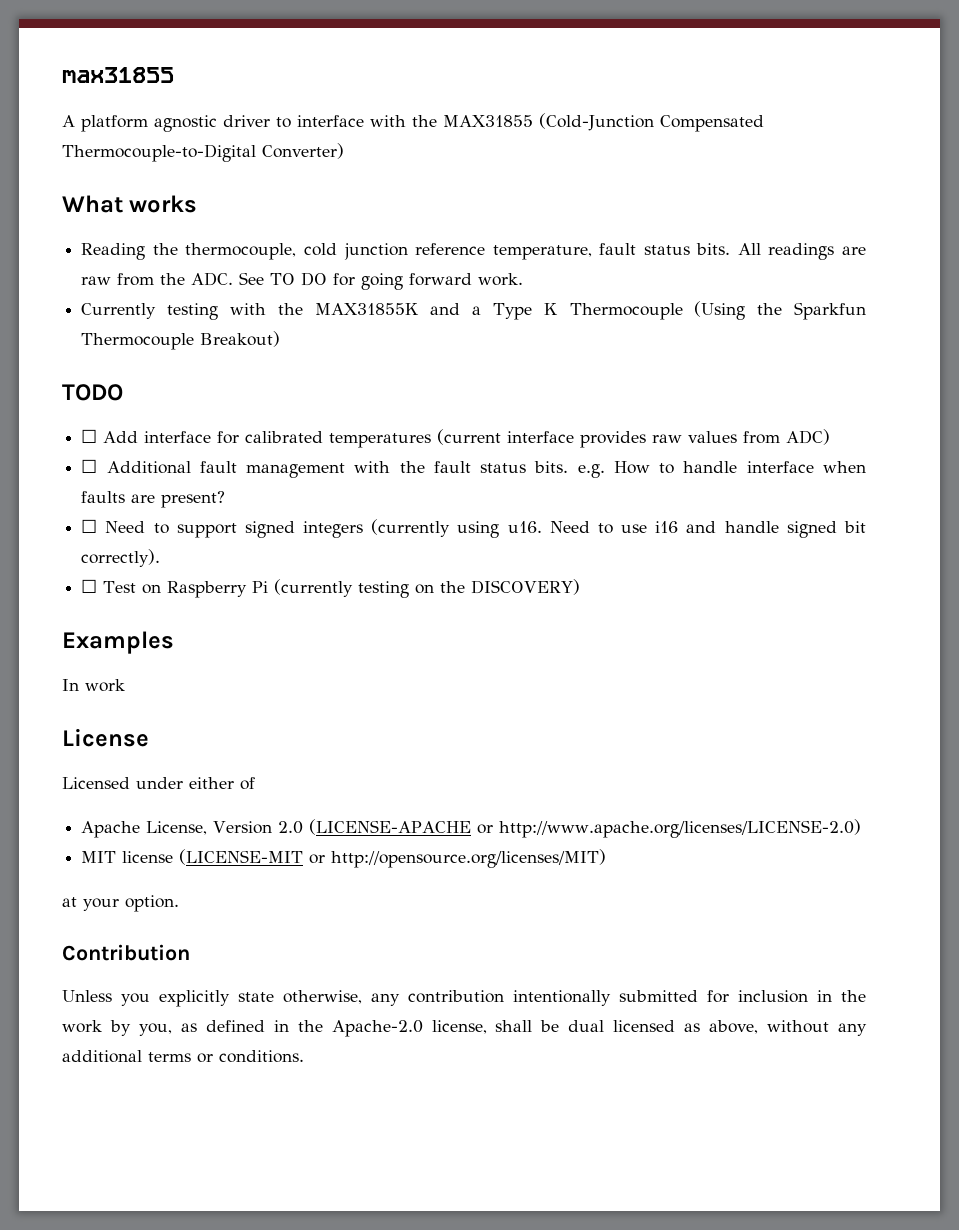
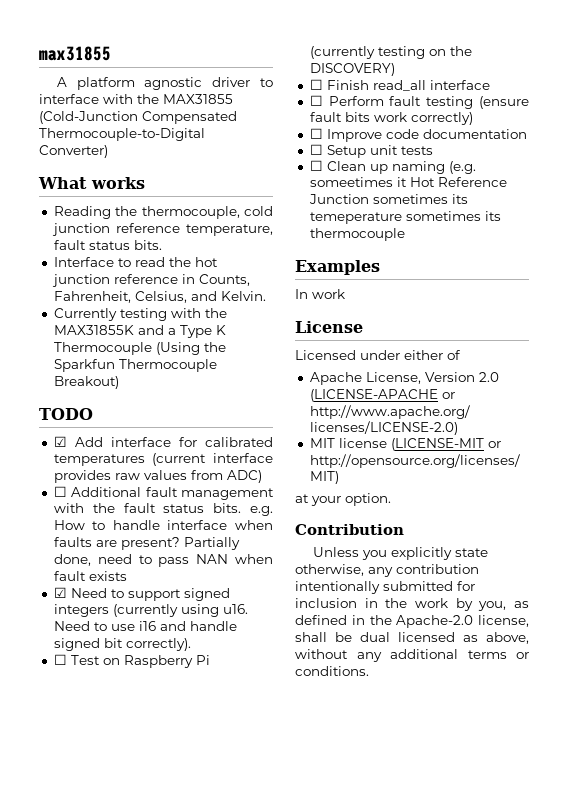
- Reading the thermocouple, cold junction reference temperature, fault status bits. All readings are raw from the ADC. See TO DO for going forward work.
+ Reading the thermocouple, cold junction reference temperature, fault status bits.
+ Interface to read the hot junction reference in Counts, Fahrenheit, Celsius, and Kelvin.
- ☐ Add interface for calibrated temperatures (current interface provides raw values from ADC)
+ ☑ Add interface for calibrated temperatures (current interface provides raw values from ADC)
- ☐ Additional fault management with the fault status bits. e.g. How to handle interface when faults are present?
- ☐ Need to support signed integers (currently using u16.
+ ☐ Additional fault management with the fault status bits. e.g. How to handle interface when faults are present? Partially done, need to pass NAN when fault exists
+ ☑ Need to support signed integers (currently using u16.
+ ☐ Finish read_all interface
+ ☐ Perform fault testing (ensure fault bits work correctly)
+ ☐ Improve code documentation
+ ☐ Setup unit tests
+ ☐ Clean up naming (e.g. someetimes it Hot Reference Junction sometimes its temeperature sometimes its thermocouple

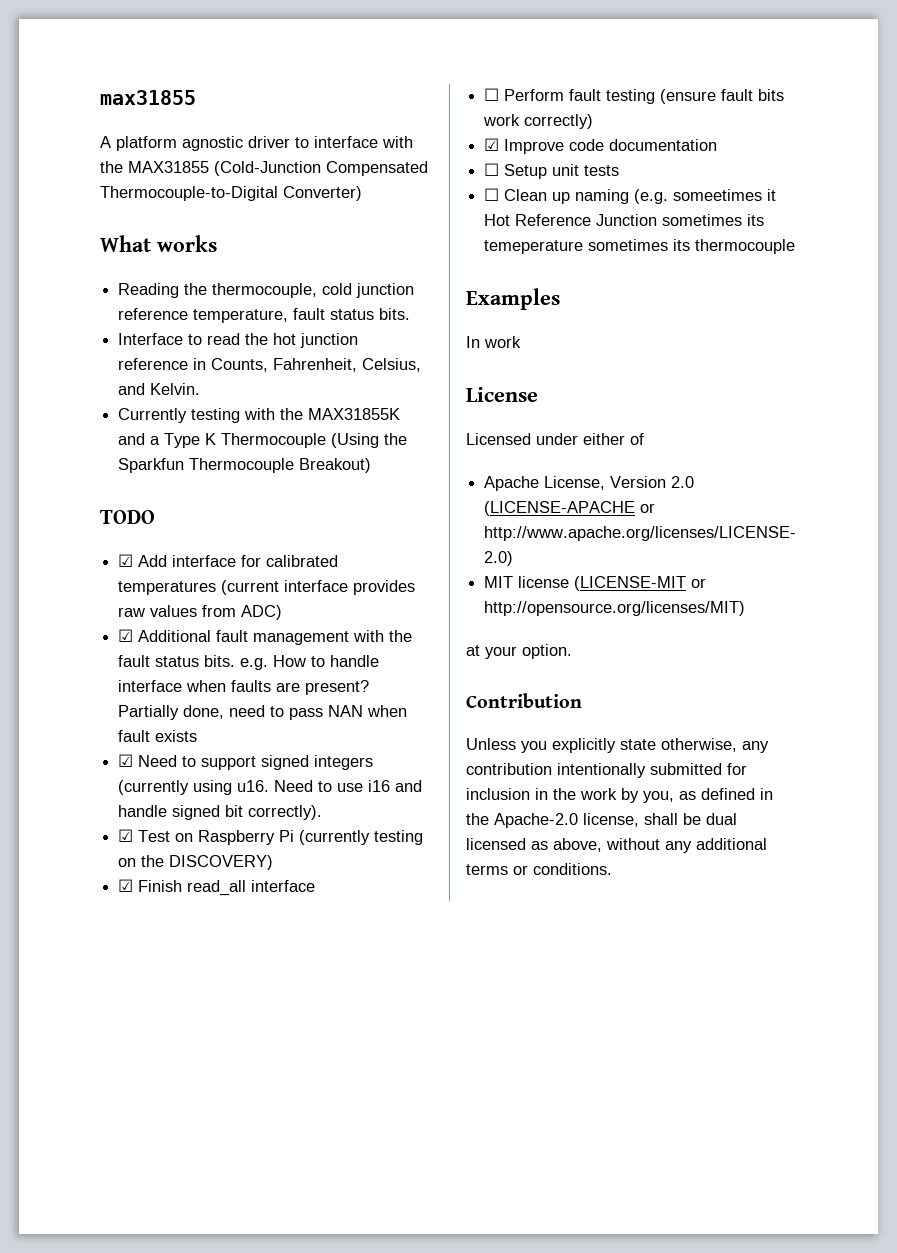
- ☐ Additional fault management with the fault status bits. e.g. How to handle interface when faults are present?
+ ☑ Additional fault management with the fault status bits. e.g. How to handle interface when faults are present?
- ☐ Test on Raspberry Pi (currently testing on the DISCOVERY)
+ ☑ Test on Raspberry Pi (currently testing on the DISCOVERY)
- ☐ Finish read_all interface
+ ☑ Finish read_all interface
- ☐ Improve code documentation
+ ☑ Improve code documentation

